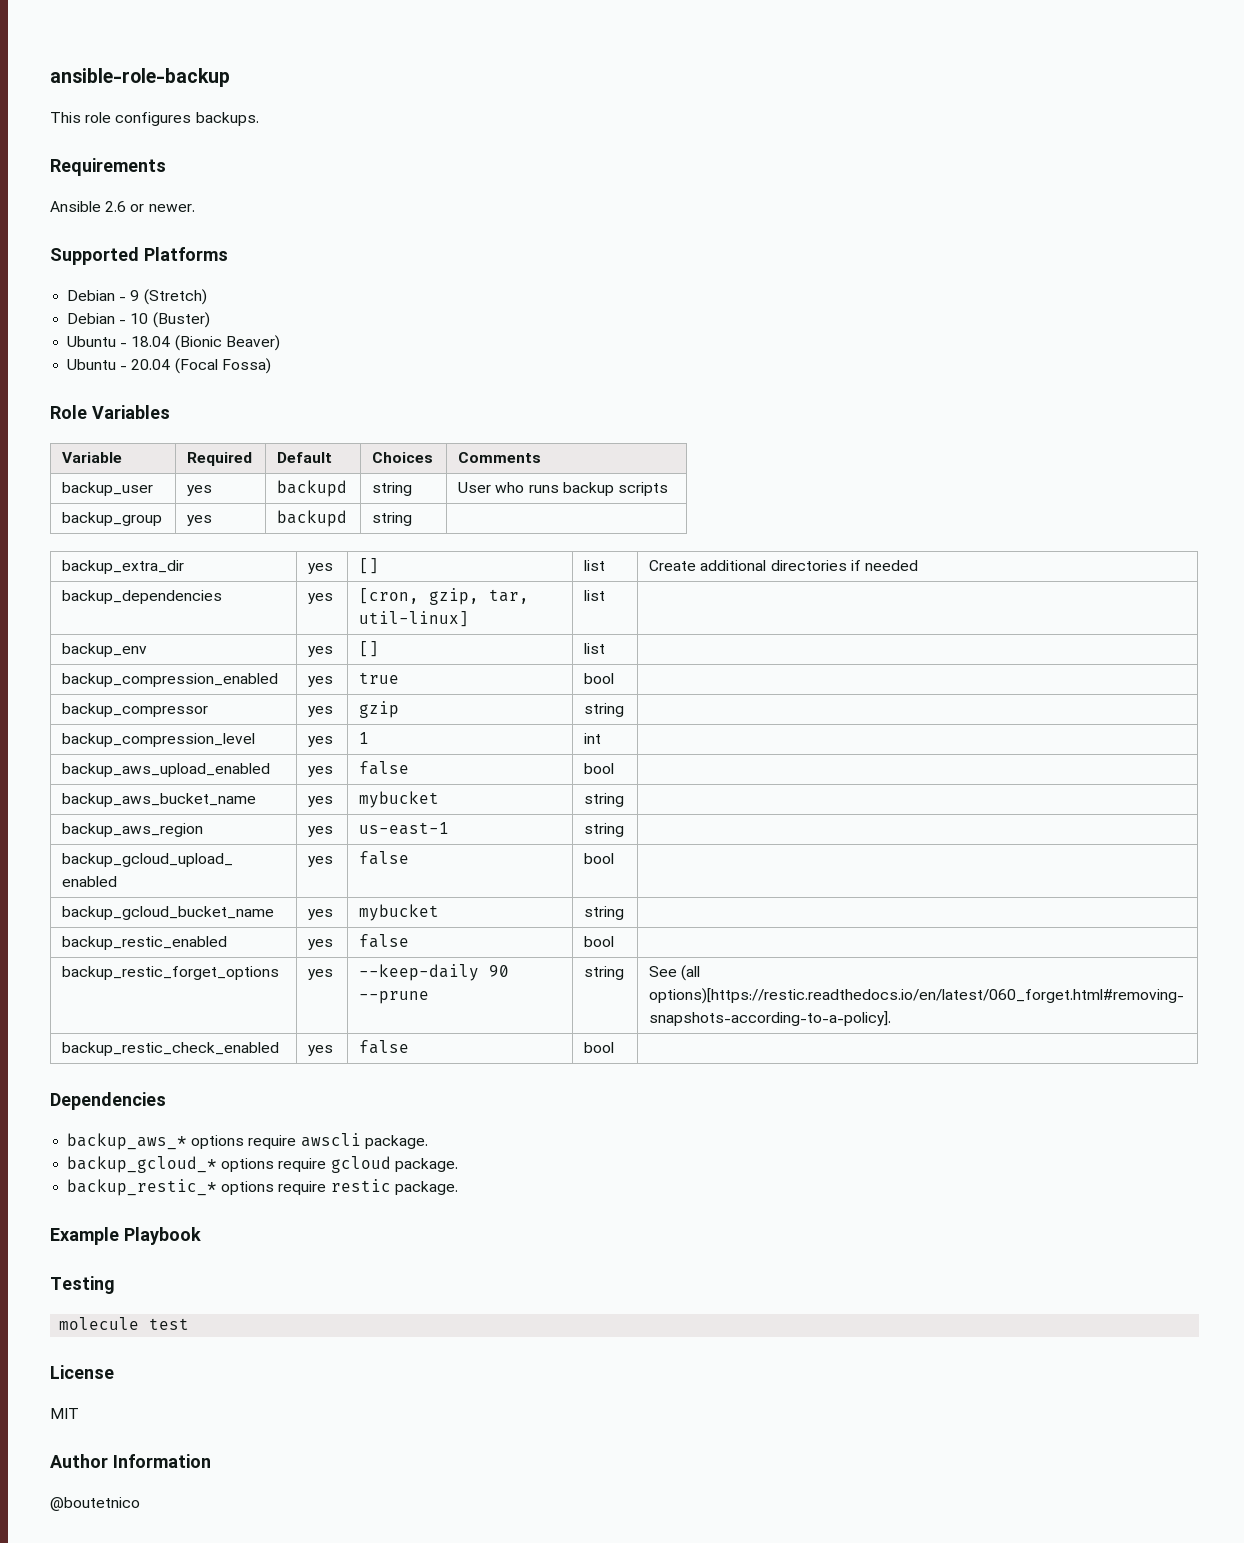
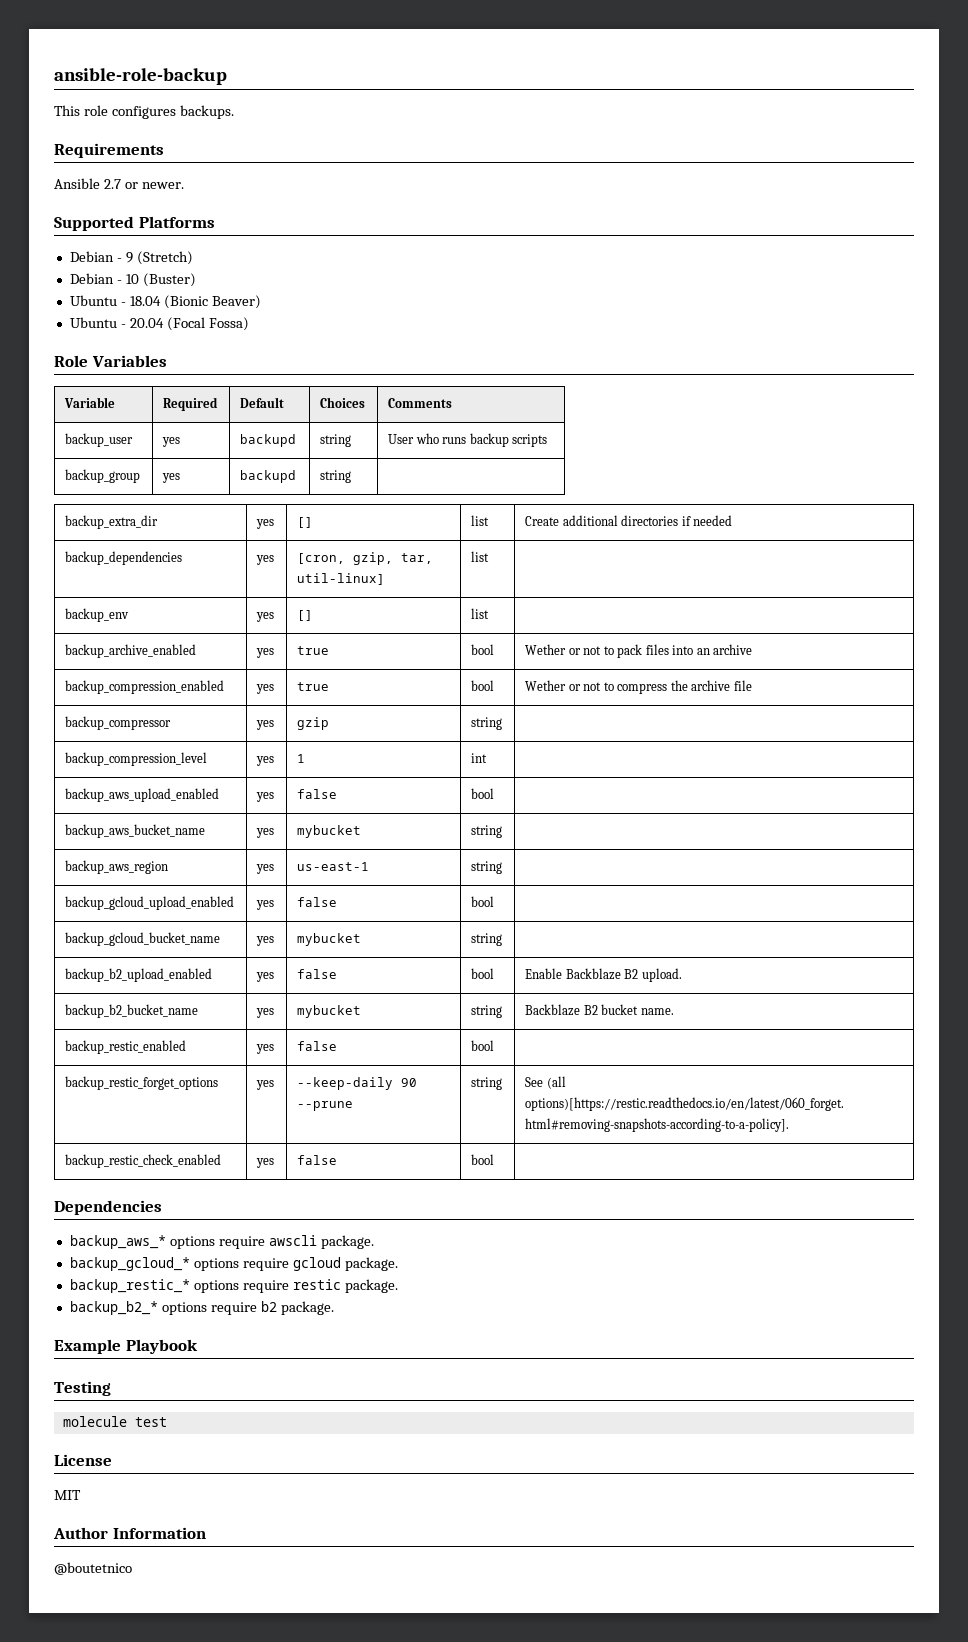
- Ansible 2.6 or newer.
+ Ansible 2.7 or newer.
- backup_compression_enabled | yes | true | bool |
+ backup_archive_enabled | yes | true | bool | Wether or not to pack files into an archive
+ backup_compression_enabled | yes | true | bool | Wether or not to compress the archive file
+ backup_b2_upload_enabled | yes | false | bool | Enable Backblaze B2 upload.
+ backup_b2_bucket_name | yes | mybucket | string | Backblaze B2 bucket name.
+ backup_b2_* options require b2 package.

